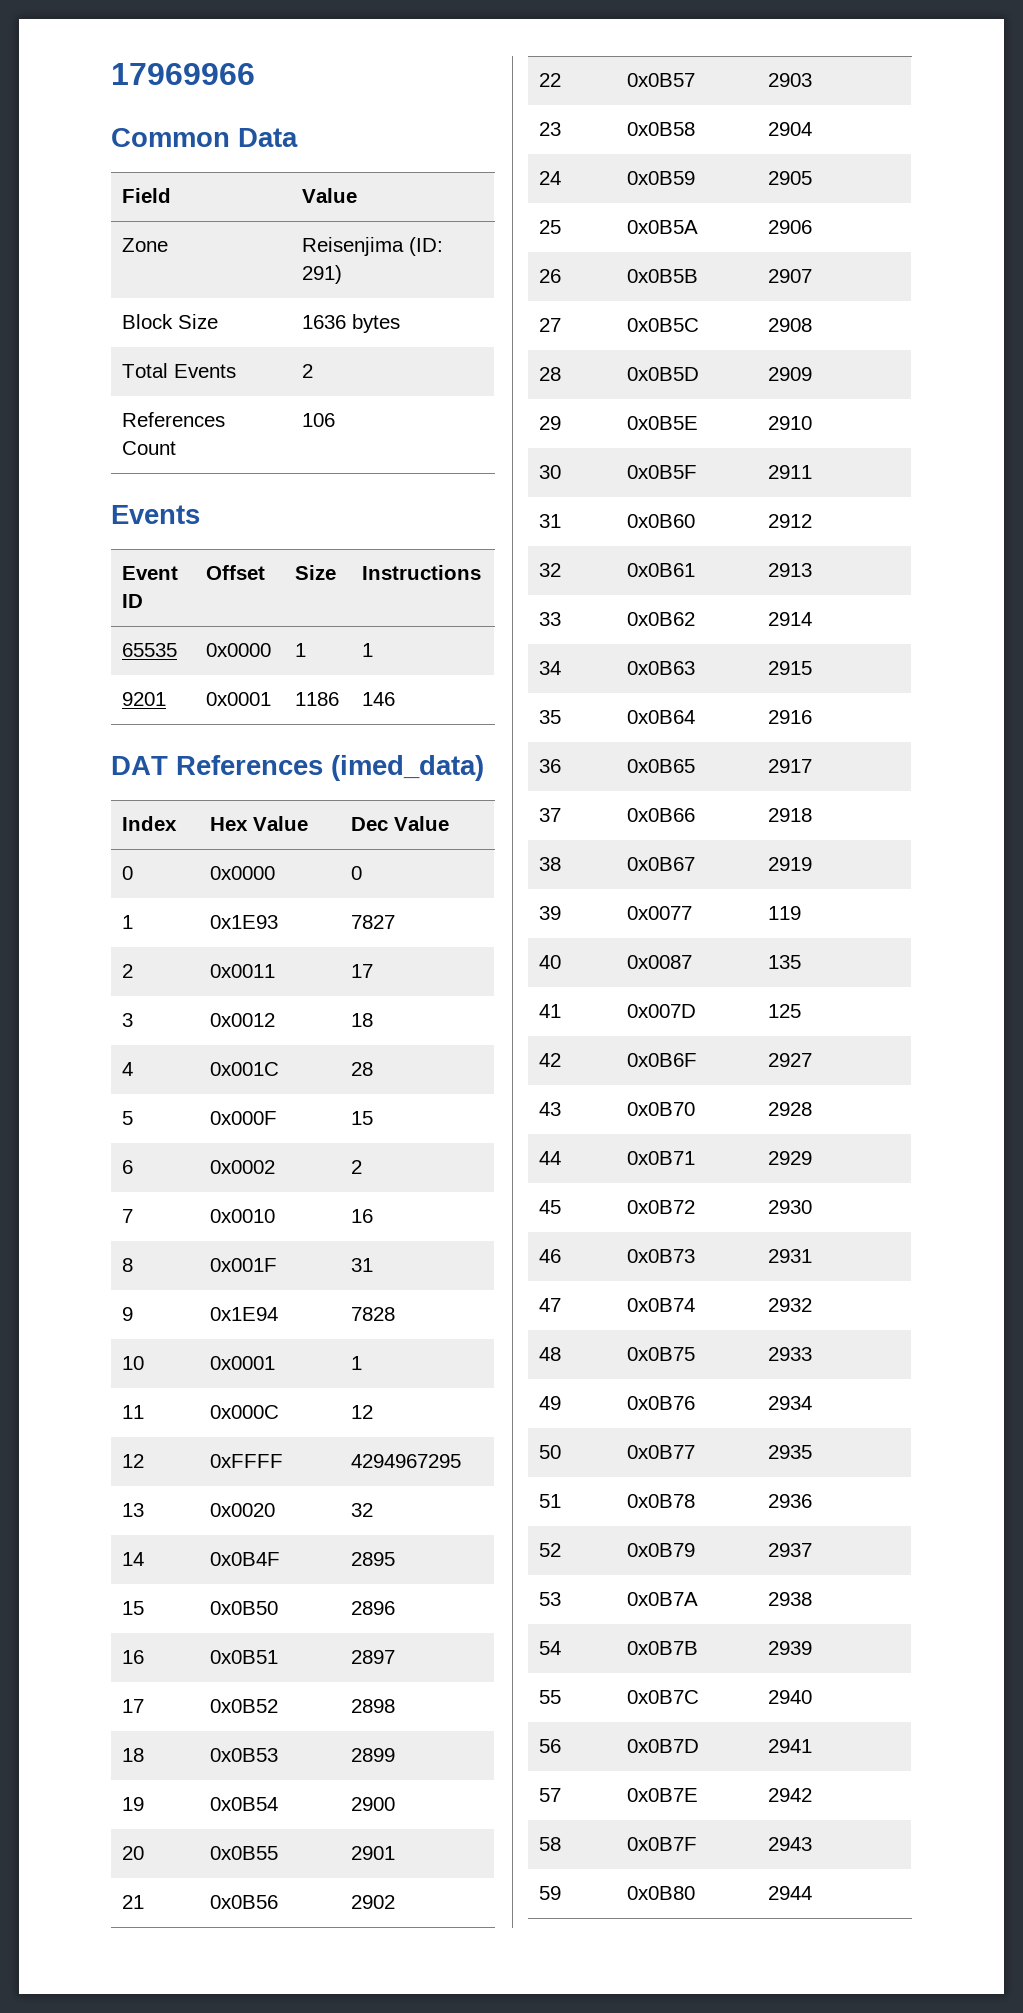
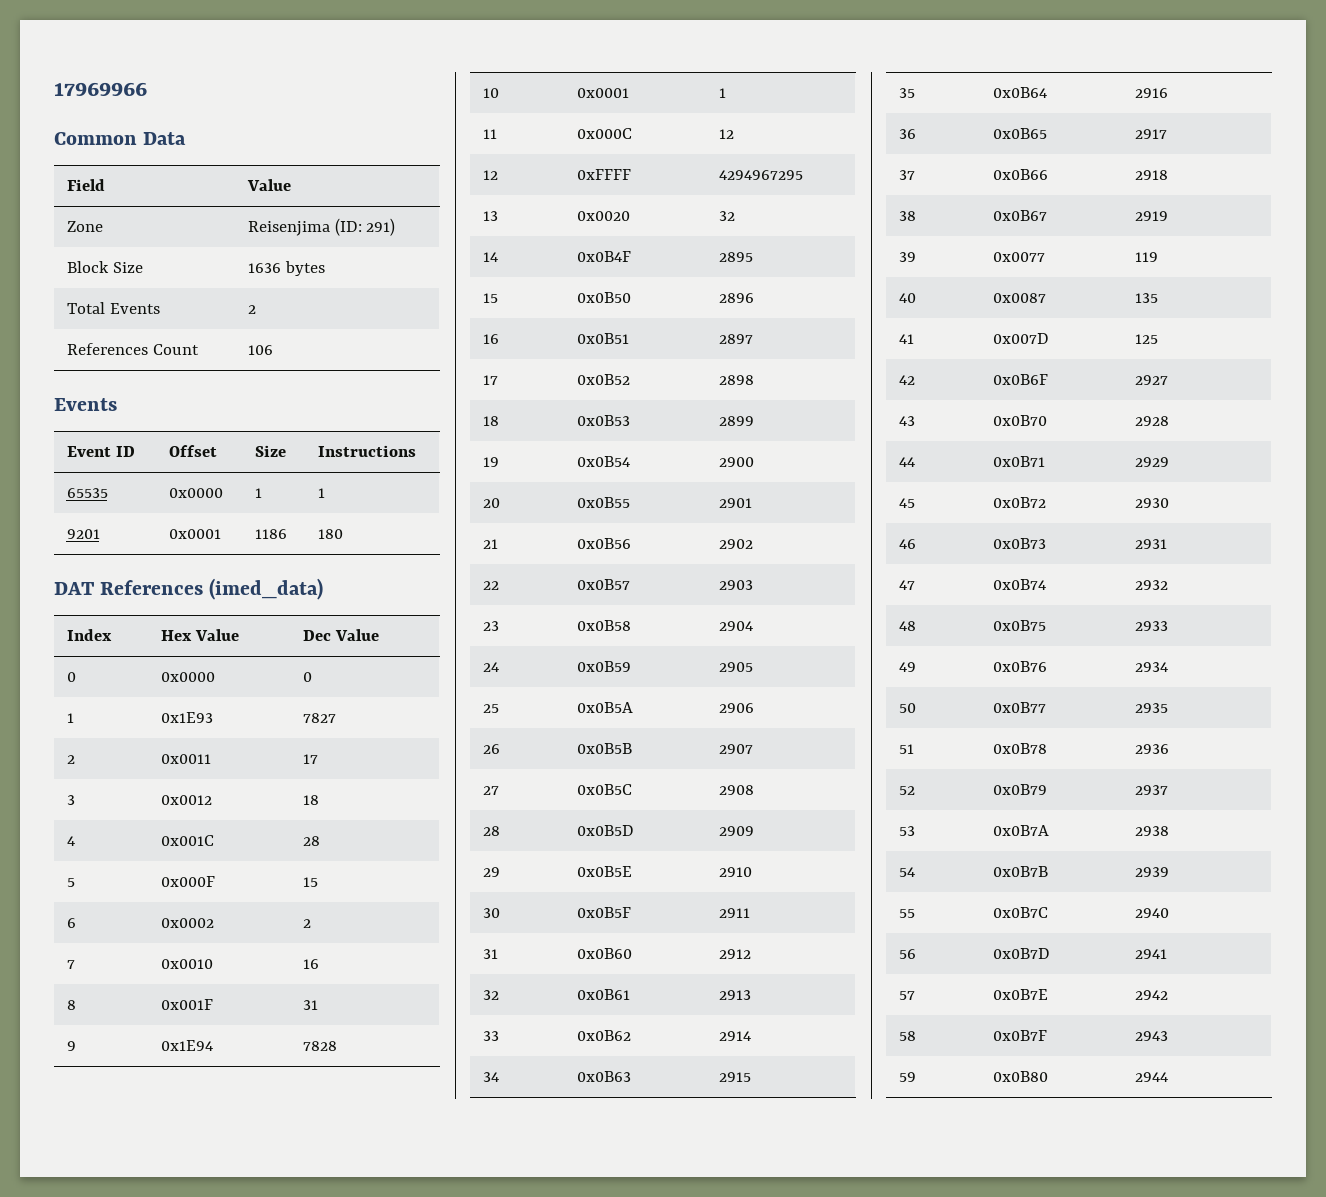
- 9201 | 0x0001 | 1186 | 146
+ 9201 | 0x0001 | 1186 | 180

